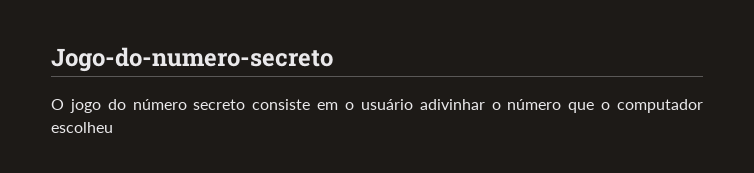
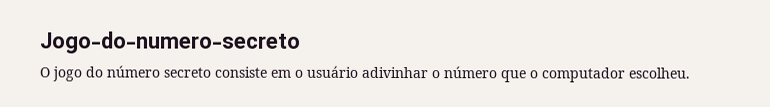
- O jogo do número secreto consiste em o usuário adivinhar o número que o computador escolheu
+ O jogo do número secreto consiste em o usuário adivinhar o número que o computador escolheu.

